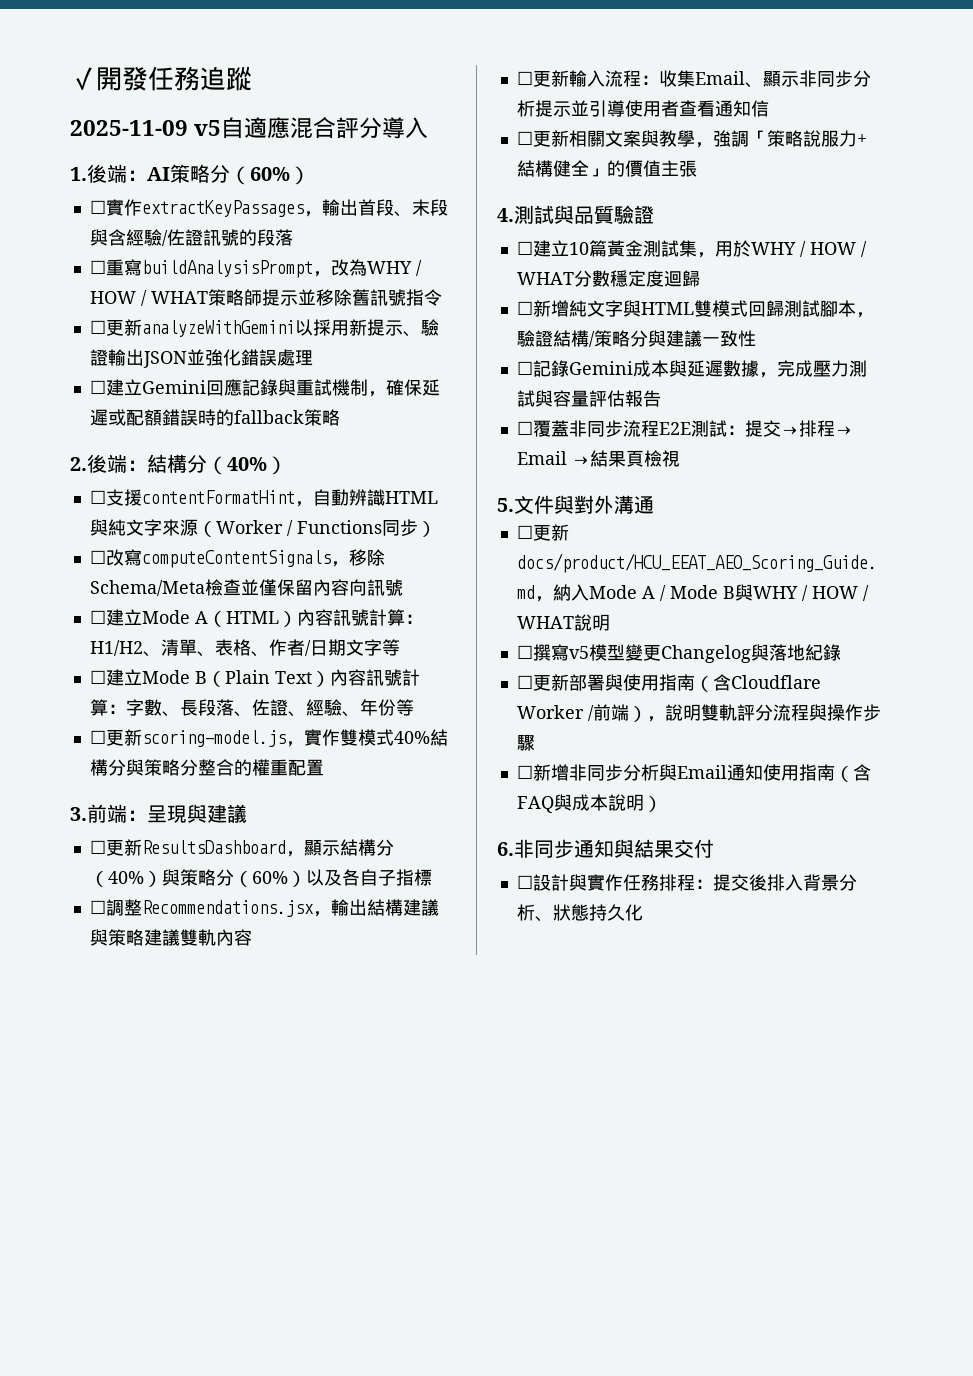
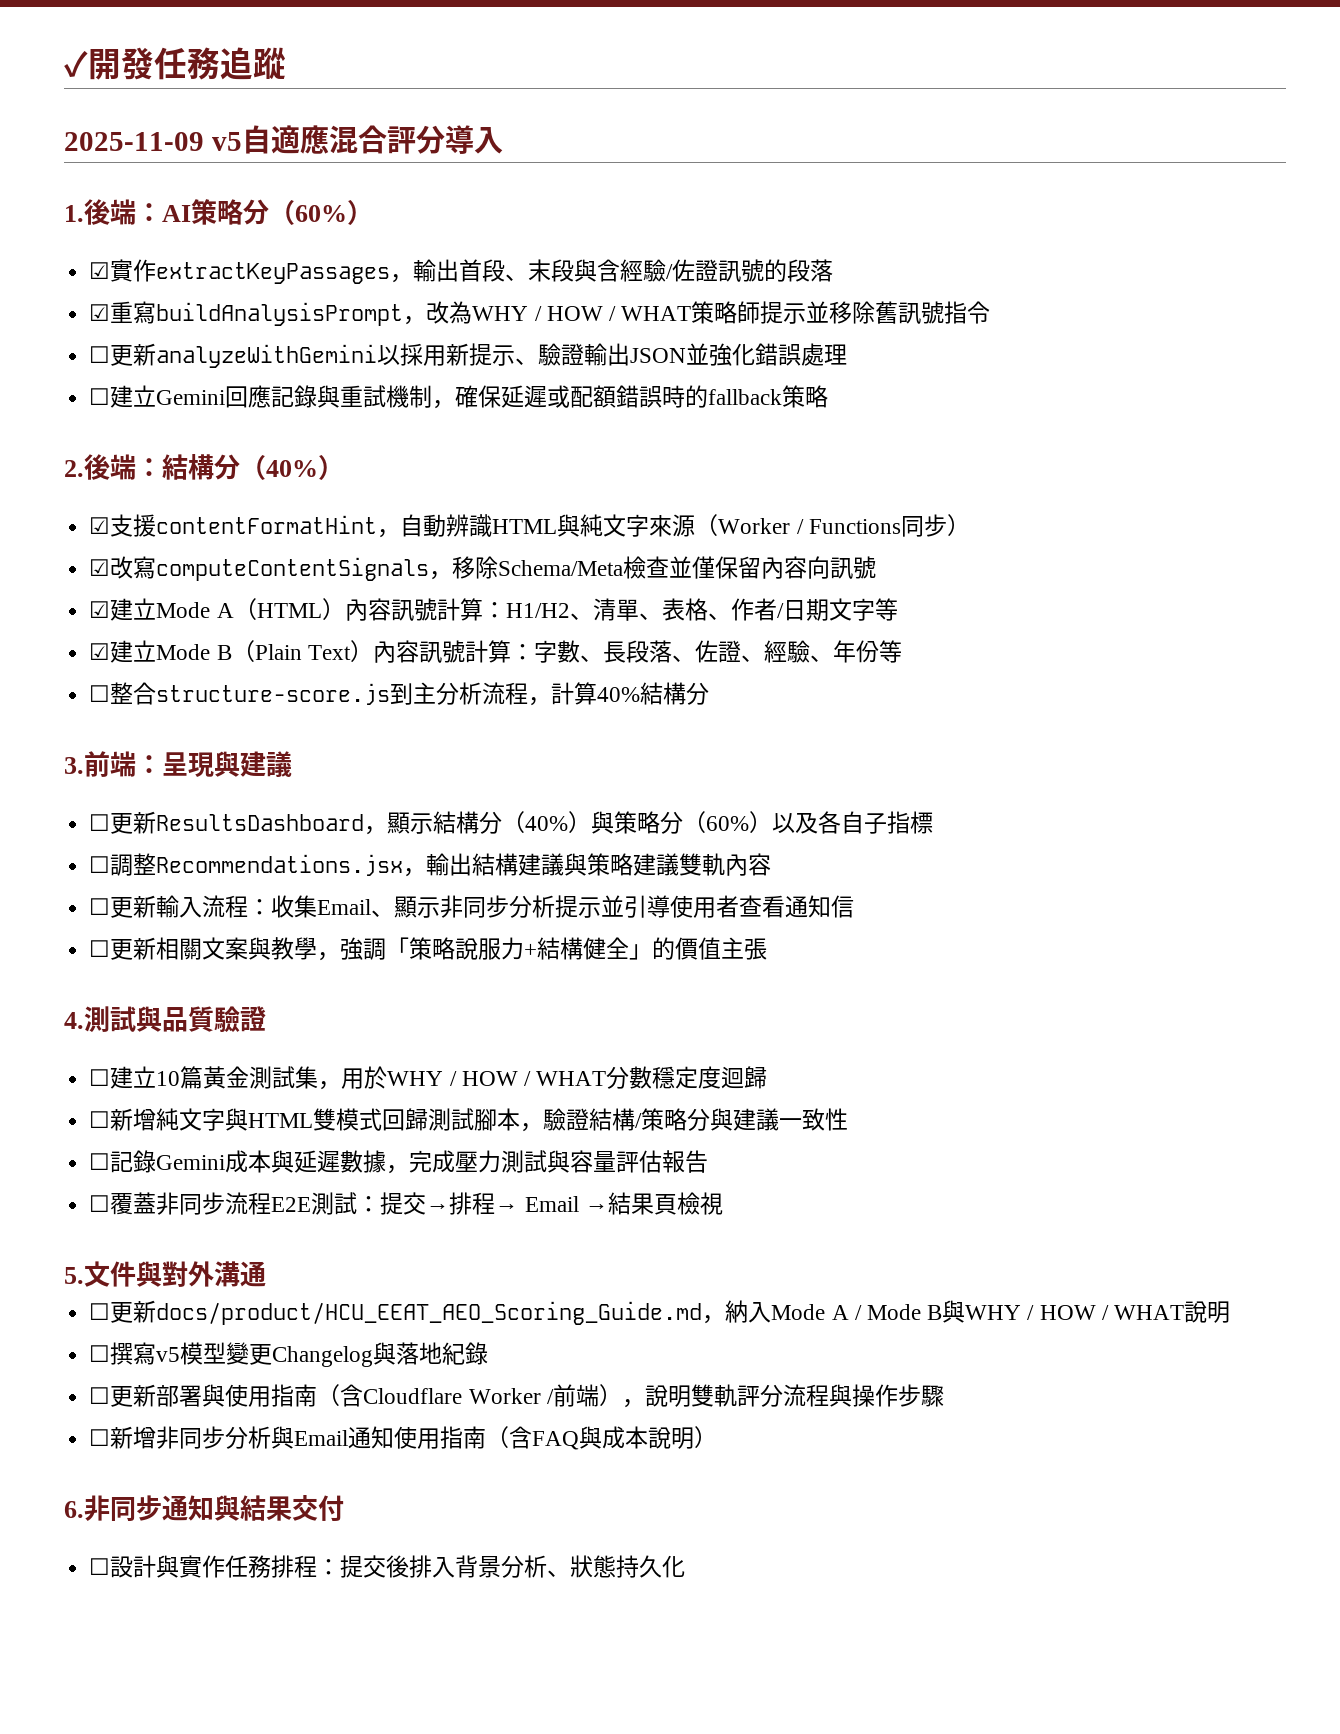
- ☐實作extractKeyPassages，輸出首段、末段與含經驗/佐證訊號的段落
+ ☑實作extractKeyPassages，輸出首段、末段與含經驗/佐證訊號的段落
- ☐重寫buildAnalysisPrompt，改為WHY / HOW / WHAT策略師提示並移除舊訊號指令
+ ☑重寫buildAnalysisPrompt，改為WHY / HOW / WHAT策略師提示並移除舊訊號指令
- ☐支援contentFormatHint，自動辨識HTML與純文字來源（Worker / Functions同步）
+ ☑支援contentFormatHint，自動辨識HTML與純文字來源（Worker / Functions同步）
- ☐改寫computeContentSignals，移除Schema/Meta檢查並僅保留內容向訊號
+ ☑改寫computeContentSignals，移除Schema/Meta檢查並僅保留內容向訊號
- ☐建立Mode A（HTML）內容訊號計算：H1/H2、清單、表格、作者/日期文字等
+ ☑建立Mode A（HTML）內容訊號計算：H1/H2、清單、表格、作者/日期文字等
- ☐建立Mode B（Plain Text）內容訊號計算：字數、長段落、佐證、經驗、年份等
+ ☑建立Mode B（Plain Text）內容訊號計算：字數、長段落、佐證、經驗、年份等
- ☐更新scoring-model.js，實作雙模式40%結構分與策略分整合的權重配置
+ ☐整合structure-score.js到主分析流程，計算40%結構分

